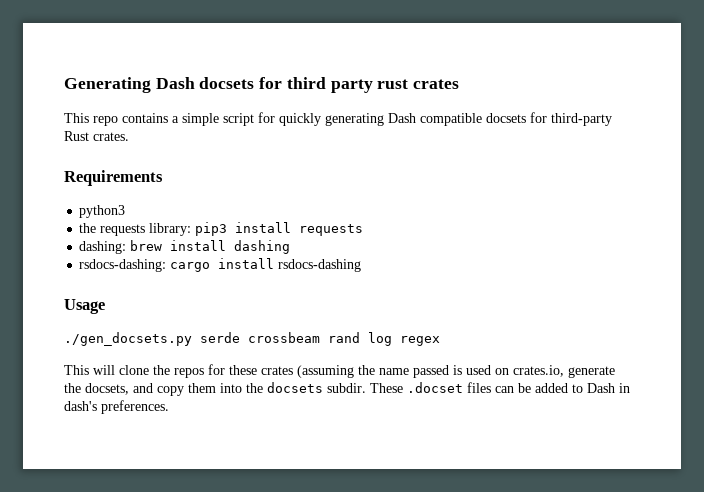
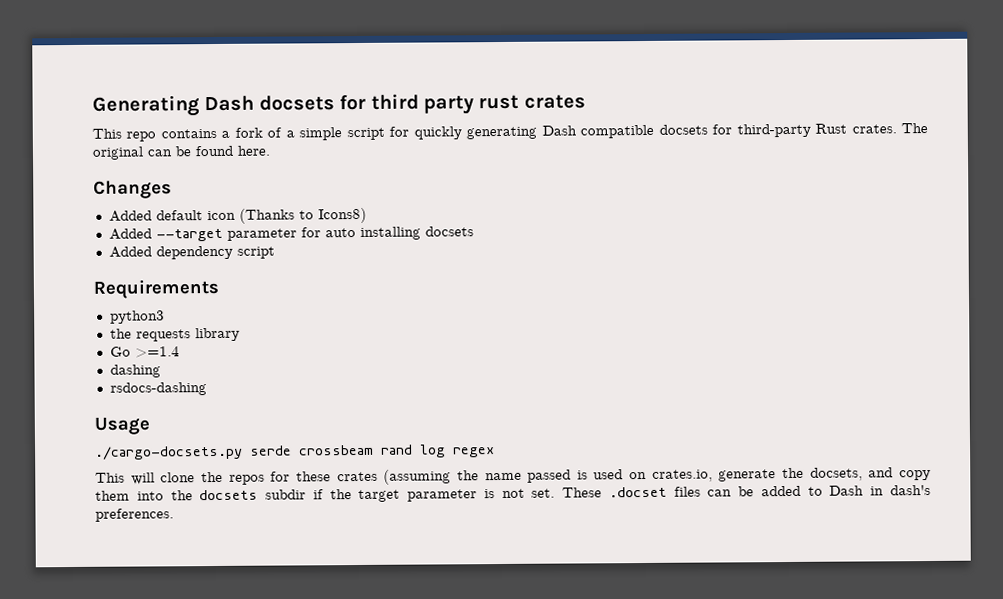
- This repo contains a simple script for quickly generating Dash compatible docsets for third-party Rust crates.
+ This repo contains a fork of a simple script for quickly generating Dash compatible docsets for third-party Rust crates. The original can be found here.
+ Changes
+ Added default icon (Thanks to Icons8)
+ Added --target parameter for auto installing docsets
+ Added dependency script
  Requirements
  python3
- the requests library: pip3 install requests
- dashing: brew install dashing
- rsdocs-dashing: cargo install rsdocs-dashing
+ the requests library
+ Go >=1.4
+ dashing
+ rsdocs-dashing
- ./gen_docsets.py serde crossbeam rand log regex
+ ./cargo-docsets.py serde crossbeam rand log regex
- This will clone the repos for these crates (assuming the name passed is used on crates.io, generate the docsets, and copy them into the docsets subdir.
+ This will clone the repos for these crates (assuming the name passed is used on crates.io, generate the docsets, and copy them into the docsets subdir if the target parameter is not set.

